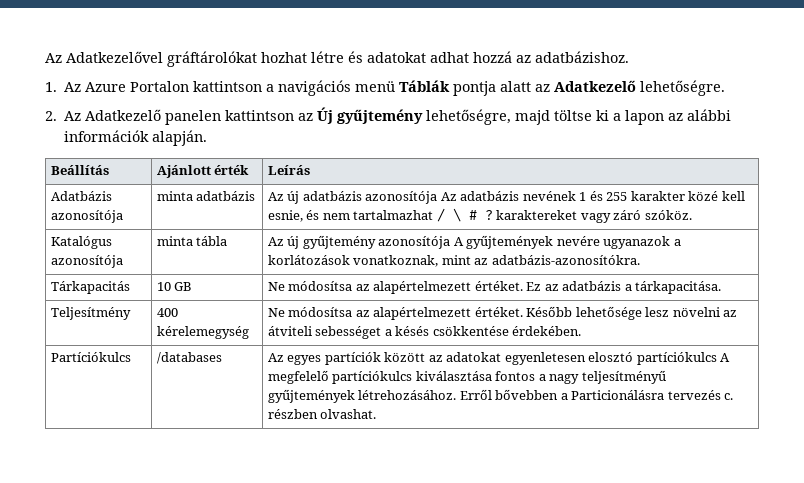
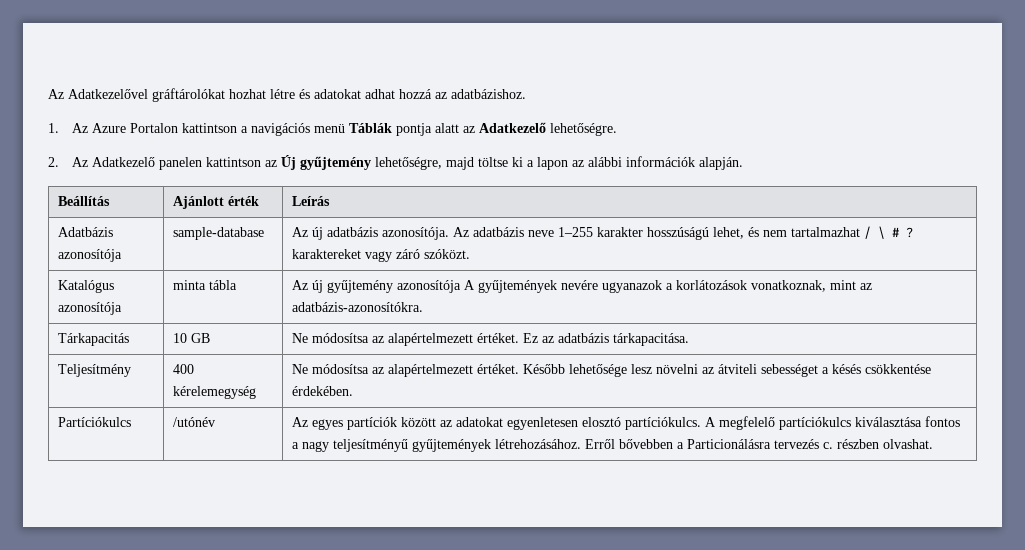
- Adatbázis azonosítója | minta adatbázis | Az új adatbázis azonosítója Az adatbázis nevének 1 és 255 karakter közé kell esnie, és nem tartalmazhat / \ # ? karaktereket vagy záró szóköz.
+ Adatbázis azonosítója | sample-database | Az új adatbázis azonosítója. Az adatbázis neve 1–255 karakter hosszúságú lehet, és nem tartalmazhat / \ # ? karaktereket vagy záró szóközt.
- Tárkapacitás | 10 GB | Ne módosítsa az alapértelmezett értéket. Ez az adatbázis a tárkapacitása.
+ Tárkapacitás | 10 GB | Ne módosítsa az alapértelmezett értéket. Ez az adatbázis tárkapacitása.
- Partíciókulcs | /databases | Az egyes partíciók között az adatokat egyenletesen elosztó partíciókulcs A megfelelő partíciókulcs kiválasztása fontos a nagy teljesítményű gyűjtemények létrehozásához. Erről bővebben a Particionálásra tervezés c. részben olvashat.
+ Partíciókulcs | /utónév | Az egyes partíciók között az adatokat egyenletesen elosztó partíciókulcs. A megfelelő partíciókulcs kiválasztása fontos a nagy teljesítményű gyűjtemények létrehozásához. Erről bővebben a Particionálásra tervezés c. részben olvashat.

